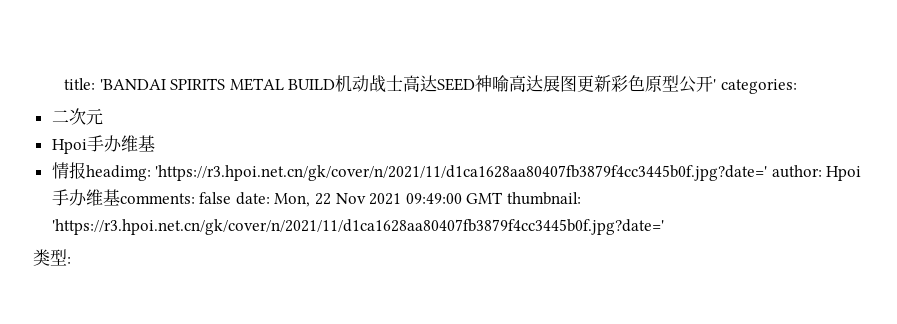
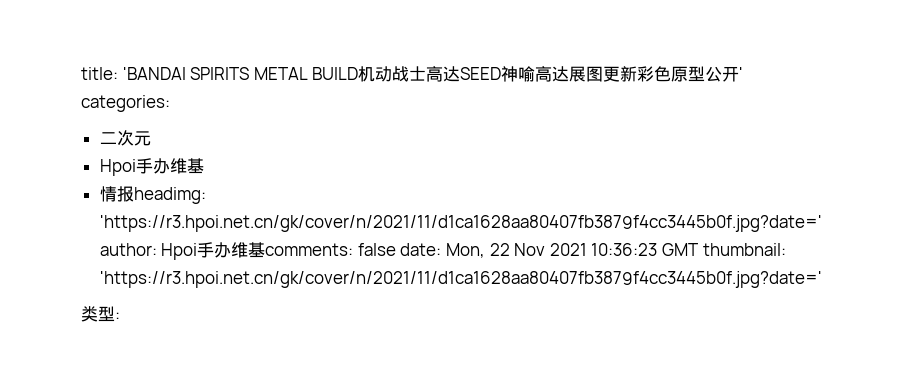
- 情报headimg: 'https://r3.hpoi.net.cn/gk/cover/n/2021/11/d1ca1628aa80407fb3879f4cc3445b0f.jpg?date=' author: Hpoi手办维基comments: false date: Mon, 22 Nov 2021 09:49:00 GMT thumbnail: 'https://r3.hpoi.net.cn/gk/cover/n/2021/11/d1ca1628aa80407fb3879f4cc3445b0f.jpg?date='
+ 情报headimg: 'https://r3.hpoi.net.cn/gk/cover/n/2021/11/d1ca1628aa80407fb3879f4cc3445b0f.jpg?date=' author: Hpoi手办维基comments: false date: Mon, 22 Nov 2021 10:36:23 GMT thumbnail: 'https://r3.hpoi.net.cn/gk/cover/n/2021/11/d1ca1628aa80407fb3879f4cc3445b0f.jpg?date='

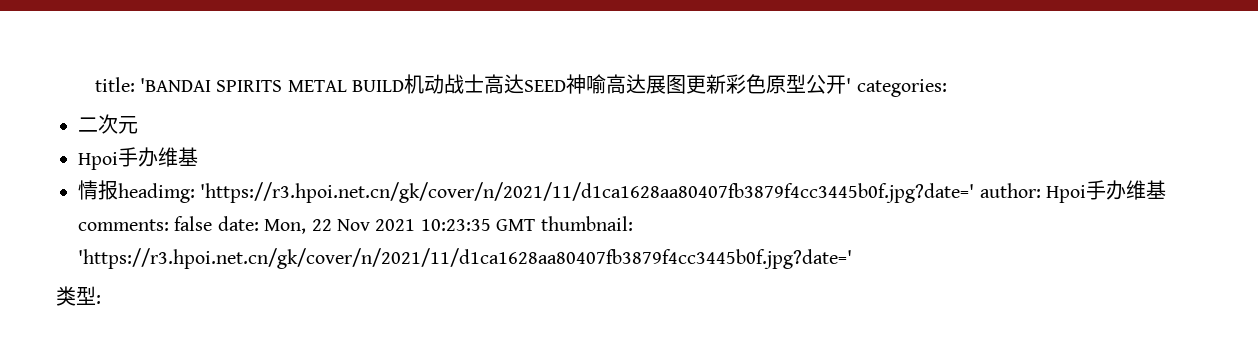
- 情报headimg: 'https://r3.hpoi.net.cn/gk/cover/n/2021/11/d1ca1628aa80407fb3879f4cc3445b0f.jpg?date=' author: Hpoi手办维基comments: false date: Mon, 22 Nov 2021 10:36:23 GMT thumbnail: 'https://r3.hpoi.net.cn/gk/cover/n/2021/11/d1ca1628aa80407fb3879f4cc3445b0f.jpg?date='
+ 情报headimg: 'https://r3.hpoi.net.cn/gk/cover/n/2021/11/d1ca1628aa80407fb3879f4cc3445b0f.jpg?date=' author: Hpoi手办维基comments: false date: Mon, 22 Nov 2021 10:23:35 GMT thumbnail: 'https://r3.hpoi.net.cn/gk/cover/n/2021/11/d1ca1628aa80407fb3879f4cc3445b0f.jpg?date='

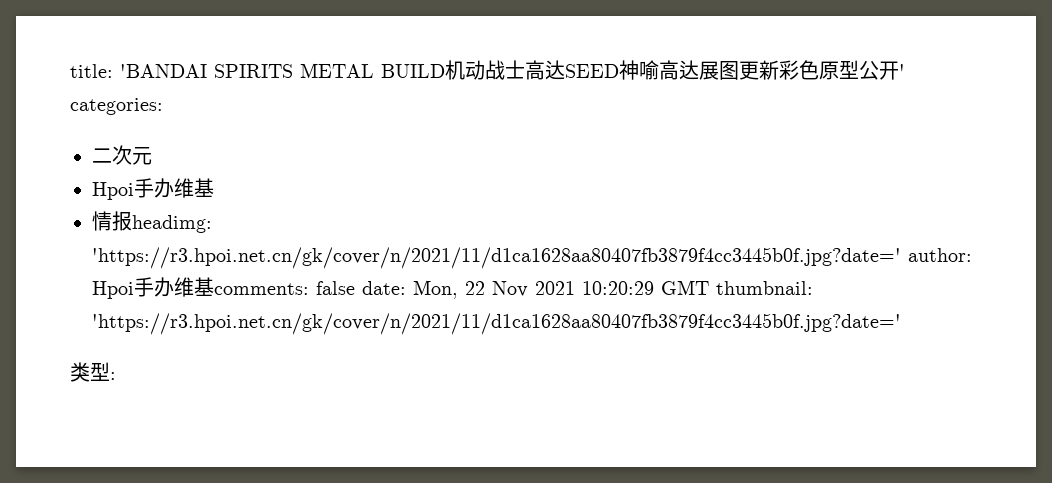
- 情报headimg: 'https://r3.hpoi.net.cn/gk/cover/n/2021/11/d1ca1628aa80407fb3879f4cc3445b0f.jpg?date=' author: Hpoi手办维基comments: false date: Mon, 22 Nov 2021 10:23:35 GMT thumbnail: 'https://r3.hpoi.net.cn/gk/cover/n/2021/11/d1ca1628aa80407fb3879f4cc3445b0f.jpg?date='
+ 情报headimg: 'https://r3.hpoi.net.cn/gk/cover/n/2021/11/d1ca1628aa80407fb3879f4cc3445b0f.jpg?date=' author: Hpoi手办维基comments: false date: Mon, 22 Nov 2021 10:20:29 GMT thumbnail: 'https://r3.hpoi.net.cn/gk/cover/n/2021/11/d1ca1628aa80407fb3879f4cc3445b0f.jpg?date='

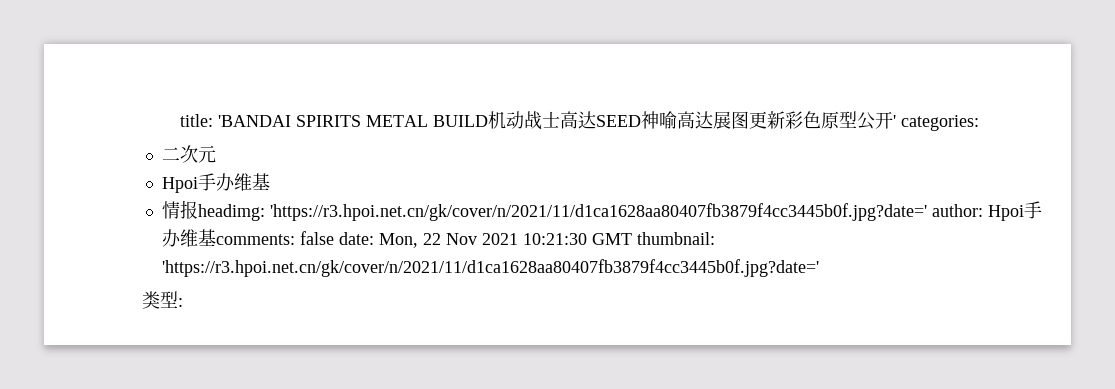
- 情报headimg: 'https://r3.hpoi.net.cn/gk/cover/n/2021/11/d1ca1628aa80407fb3879f4cc3445b0f.jpg?date=' author: Hpoi手办维基comments: false date: Mon, 22 Nov 2021 10:20:29 GMT thumbnail: 'https://r3.hpoi.net.cn/gk/cover/n/2021/11/d1ca1628aa80407fb3879f4cc3445b0f.jpg?date='
+ 情报headimg: 'https://r3.hpoi.net.cn/gk/cover/n/2021/11/d1ca1628aa80407fb3879f4cc3445b0f.jpg?date=' author: Hpoi手办维基comments: false date: Mon, 22 Nov 2021 10:21:30 GMT thumbnail: 'https://r3.hpoi.net.cn/gk/cover/n/2021/11/d1ca1628aa80407fb3879f4cc3445b0f.jpg?date='

